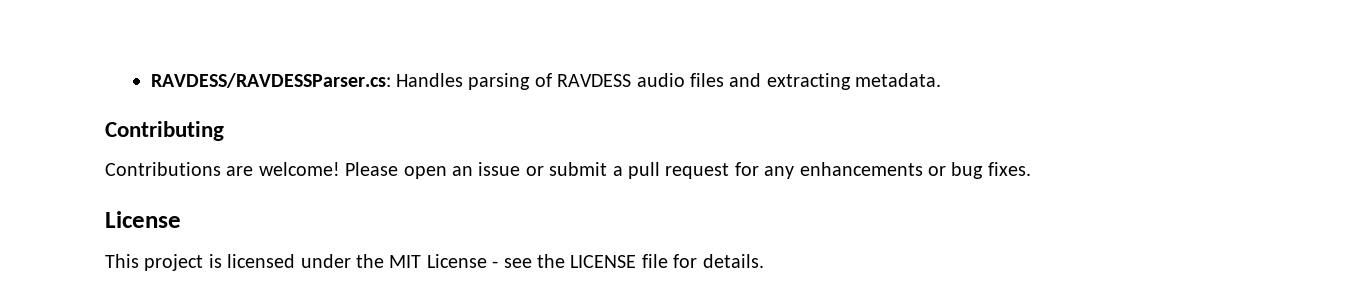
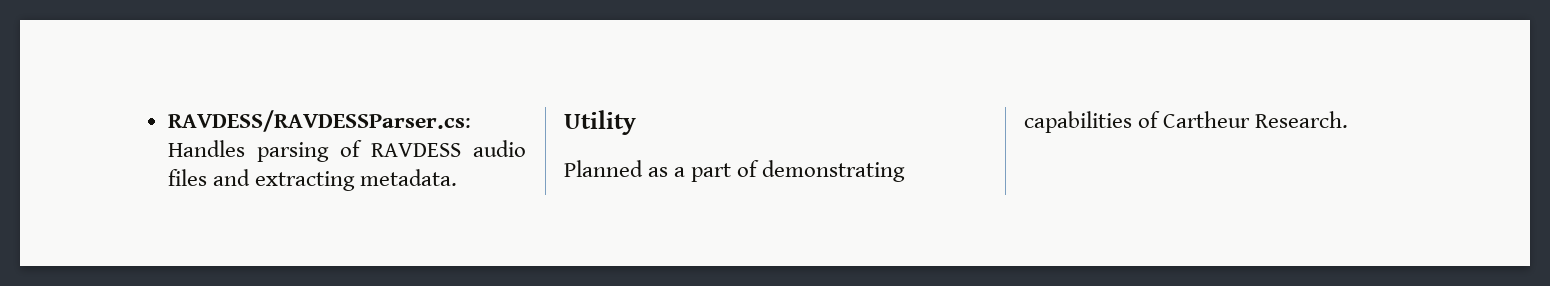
- Contributing
- Contributions are welcome! Please open an issue or submit a pull request for any enhancements or bug fixes.
- License
- This project is licensed under the MIT License - see the LICENSE file for details.
+ Utility
+ Planned as a part of demonstrating capabilities of Cartheur Research.

